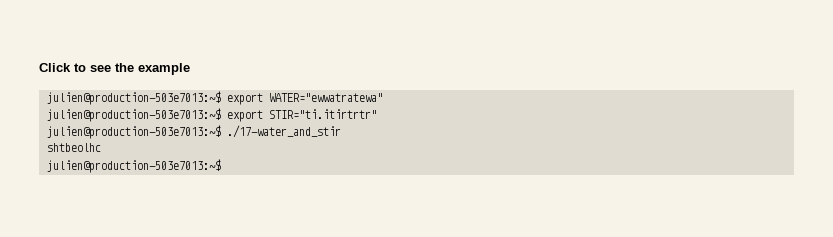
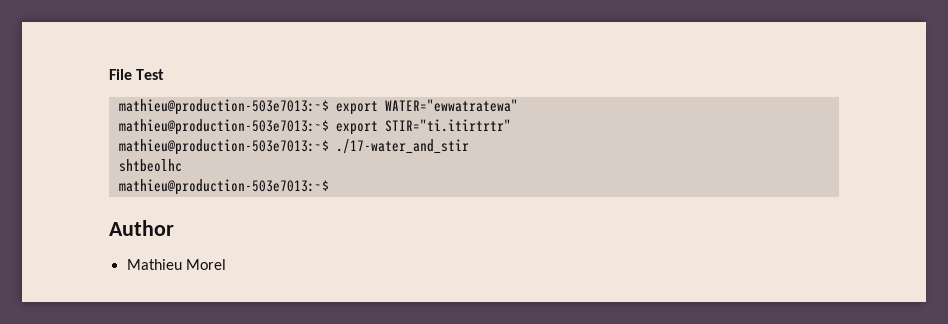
- Click to see the example
- julien@production-503e7013:~$ export WATER="ewwatratewa"
+ File Test
+ mathieu@production-503e7013:~$ export WATER="ewwatratewa"
- julien@production-503e7013:~$ export STIR="ti.itirtrtr"
+ mathieu@production-503e7013:~$ export STIR="ti.itirtrtr"
- julien@production-503e7013:~$ ./17-water_and_stir
+ mathieu@production-503e7013:~$ ./17-water_and_stir
  shtbeolhc
- julien@production-503e7013:~$
+ mathieu@production-503e7013:~$
+ Author
+ Mathieu Morel

